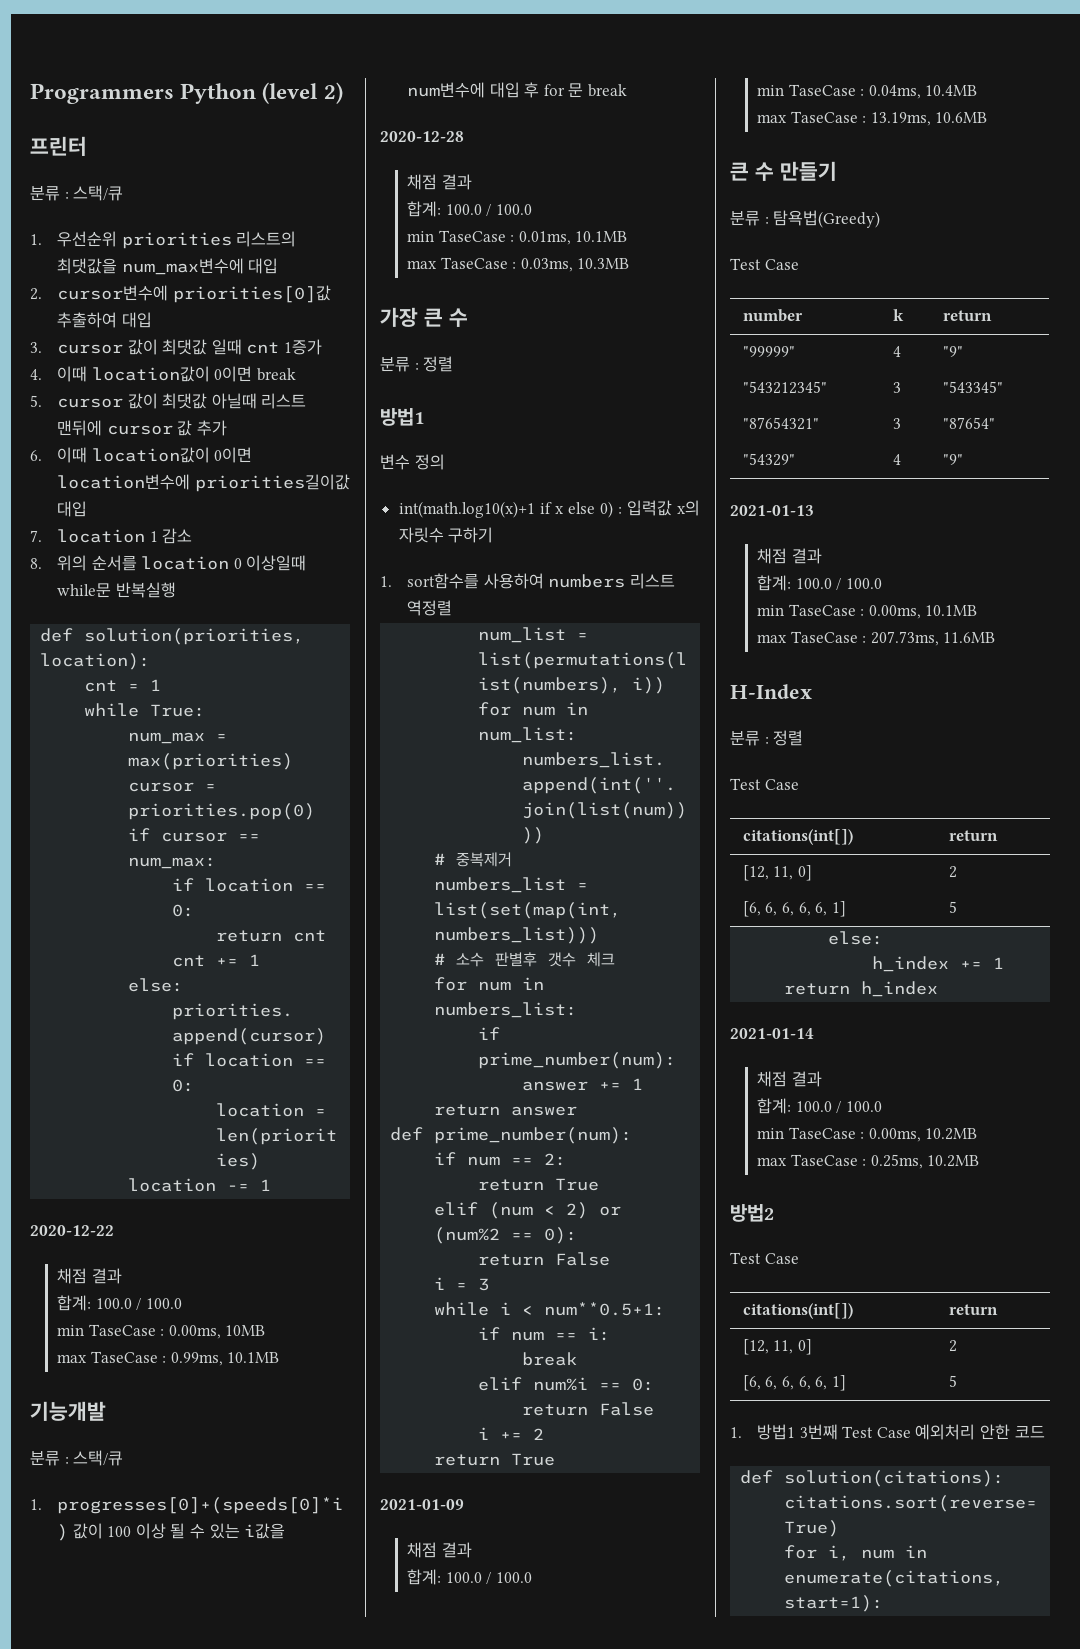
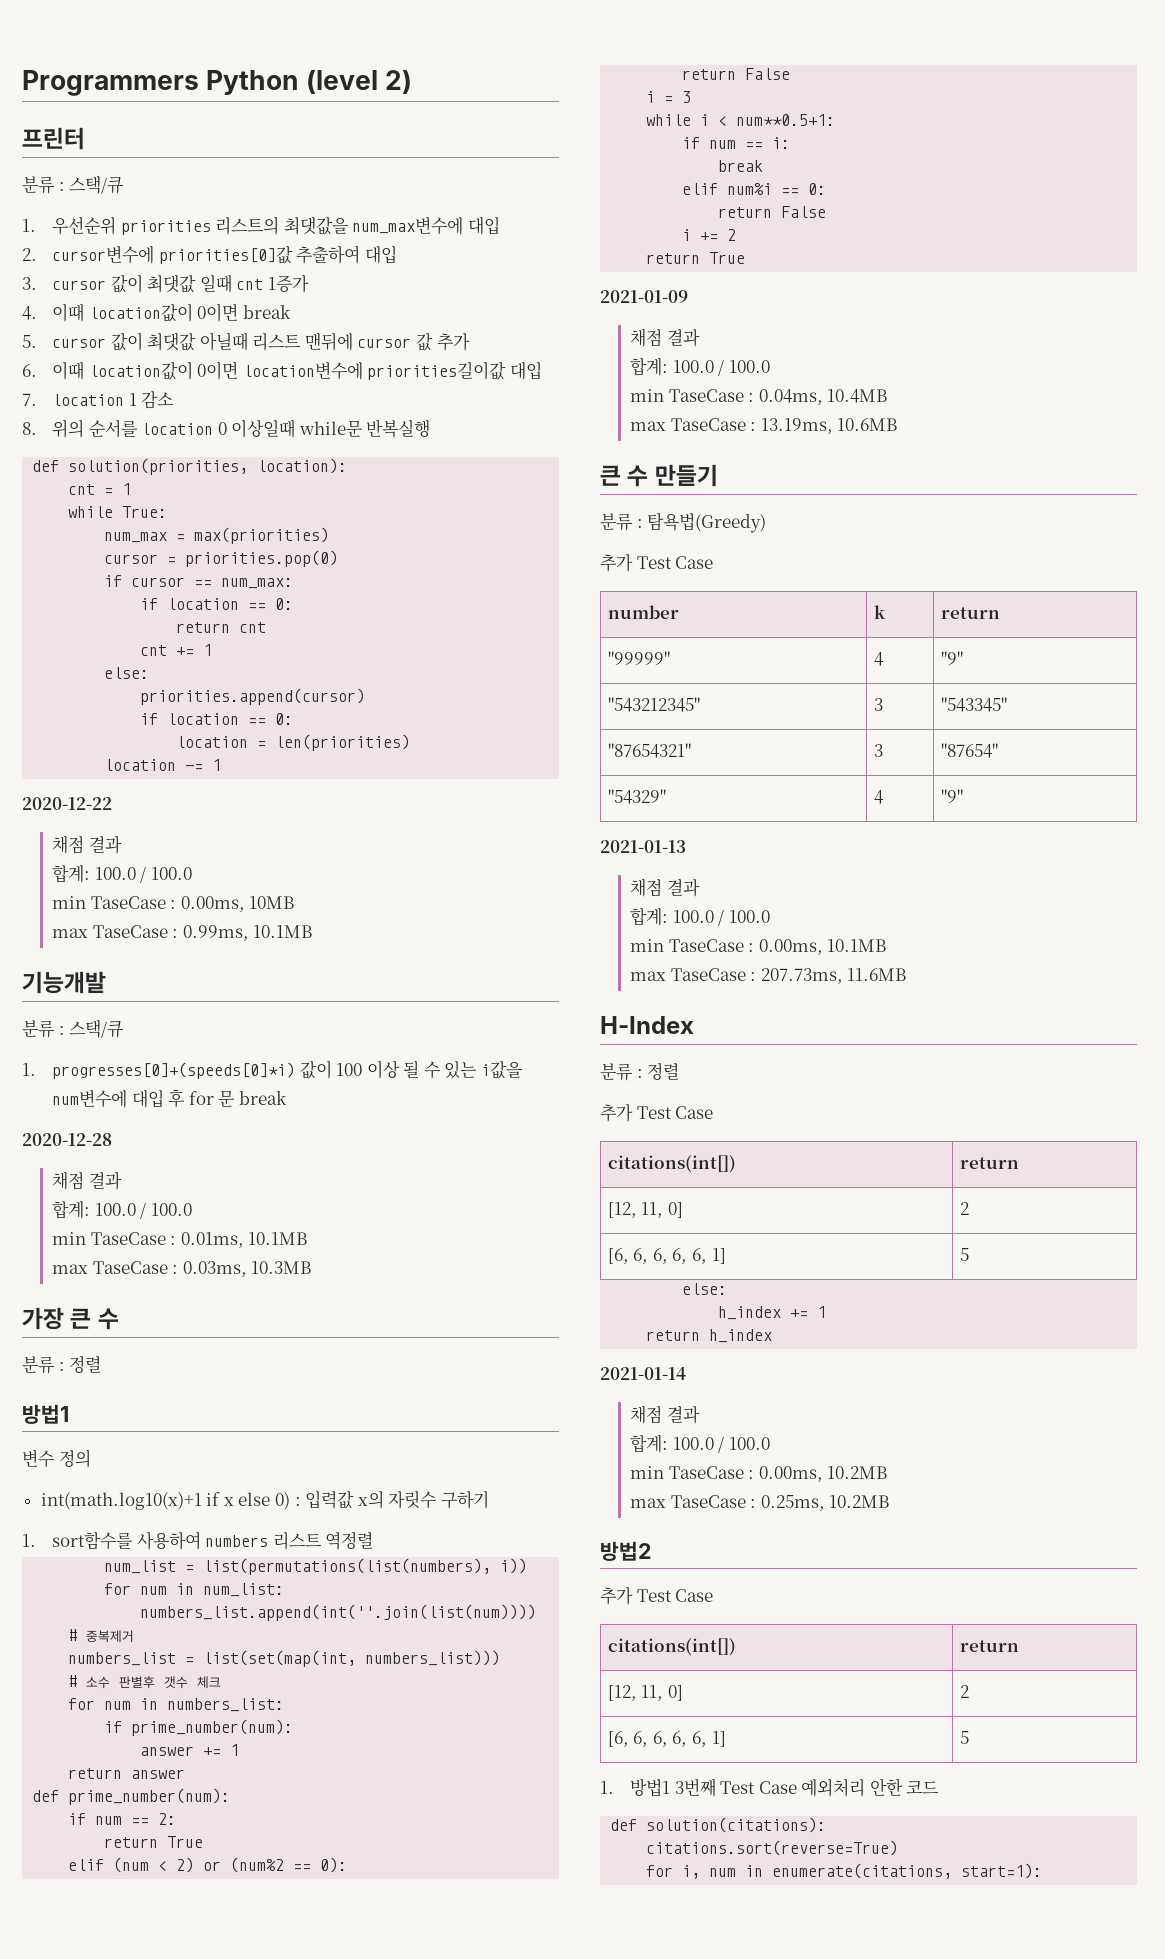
  분류 : 탐욕법(Greedy)
- Test Case
+ 추가 Test Case
  H-Index
  분류 : 정렬
- Test Case
+ 추가 Test Case
  방법2
- Test Case
+ 추가 Test Case

